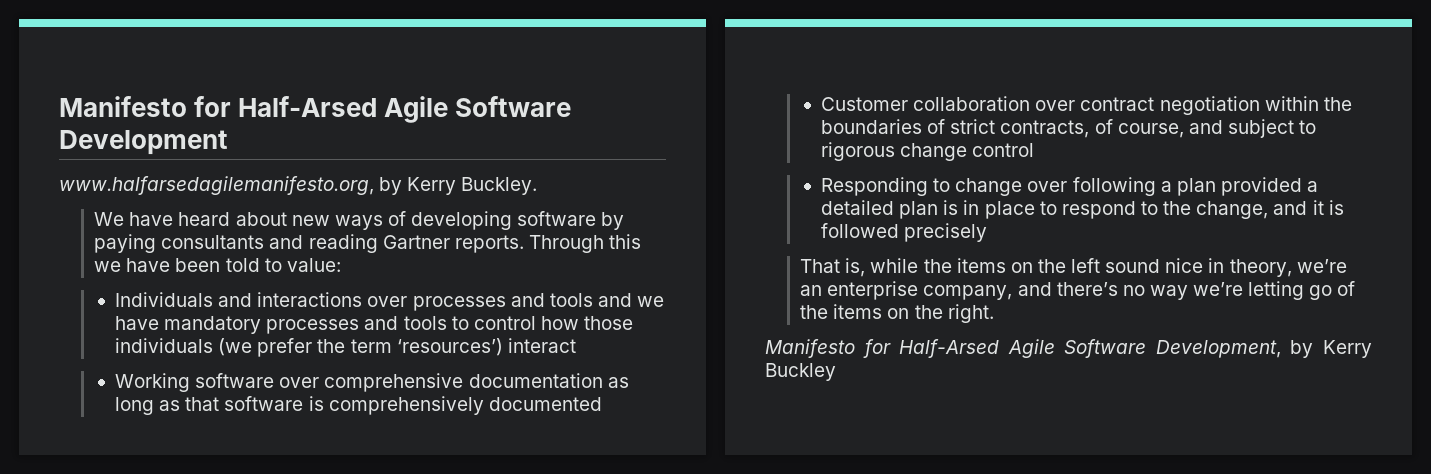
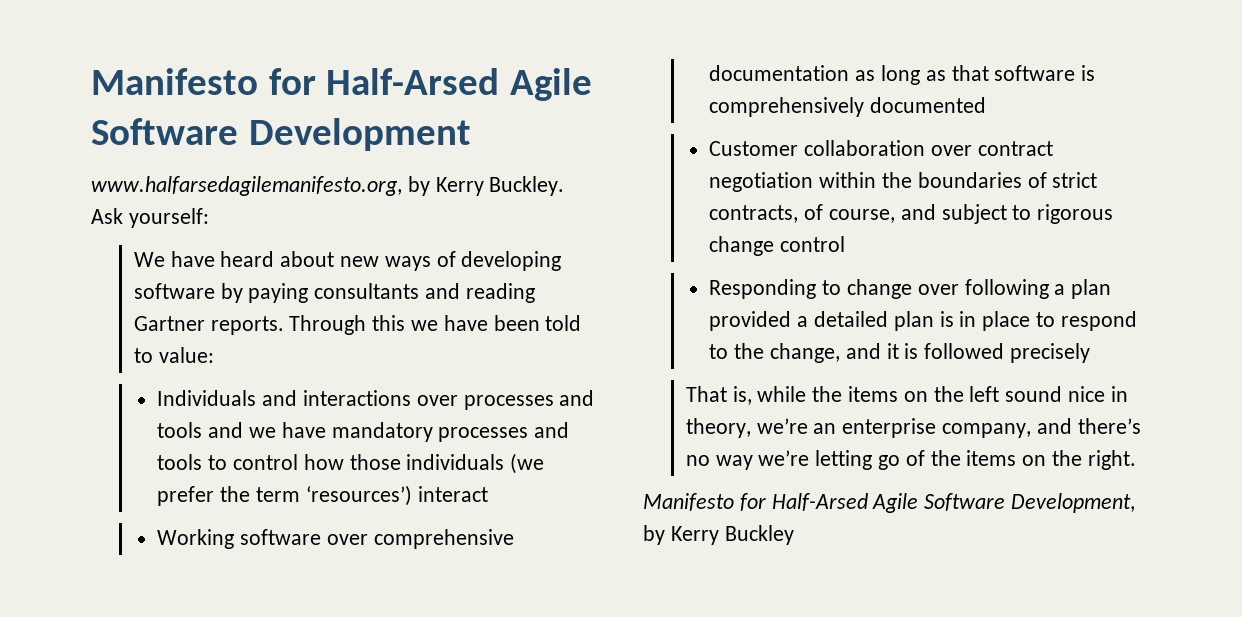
+ Ask yourself:

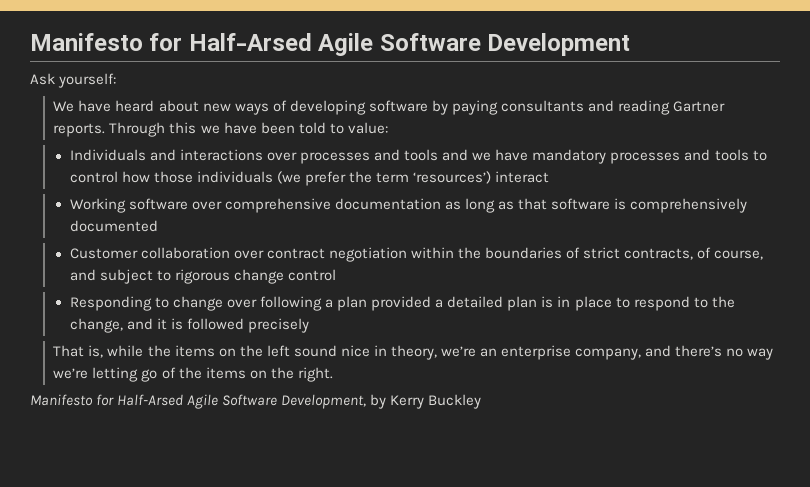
- www.halfarsedagilemanifesto.org, by Kerry Buckley.

